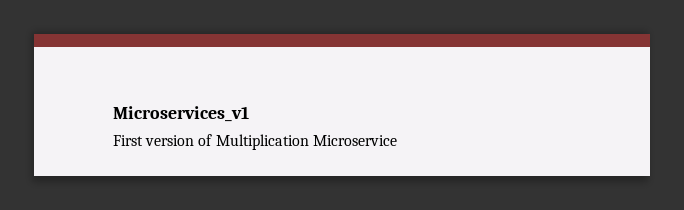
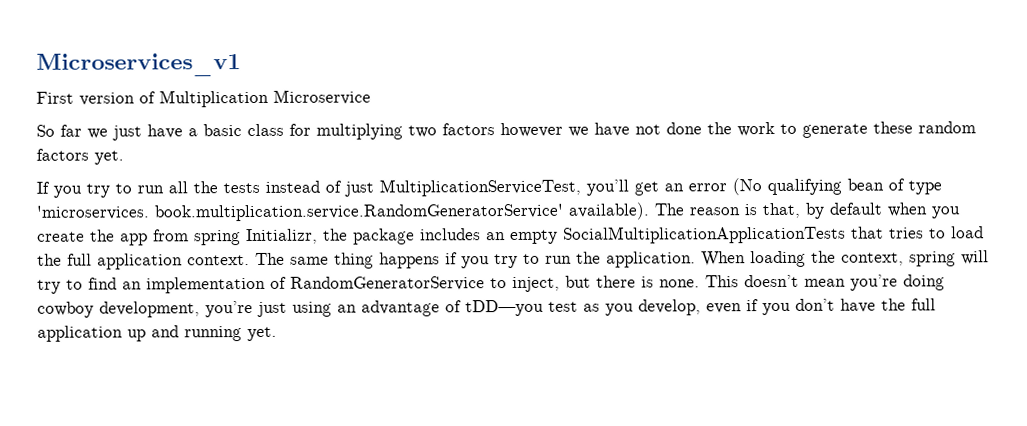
+ So far we just have a basic class for multiplying two factors however we have not done the work to generate these random factors yet.
+ If you try to run all the tests instead of just MultiplicationServiceTest, you’ll get an error (No qualifying bean of type 'microservices. book.multiplication.service.RandomGeneratorService' available). The reason is that, by default when you create the app from spring Initializr, the package includes an empty SocialMultiplicationApplicationTests that tries to load the full application context. The same thing happens if you try to run the application. When loading the context, spring will try to find an implementation of RandomGeneratorService to inject, but there is none. This doesn’t mean you’re doing cowboy development, you’re just using an advantage of tDD—you test as you develop, even if you don’t have the full application up and running yet.

